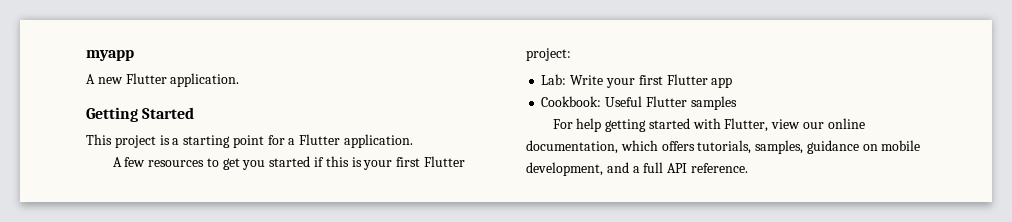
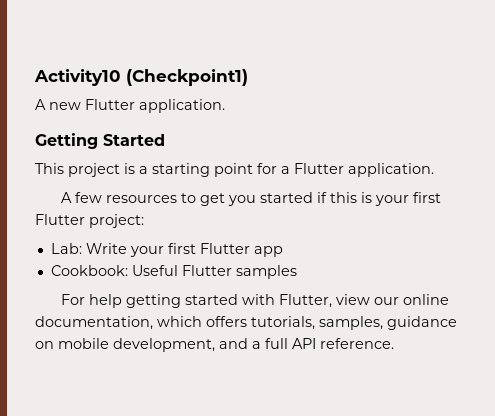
- myapp
+ Activity10 (Checkpoint1)

